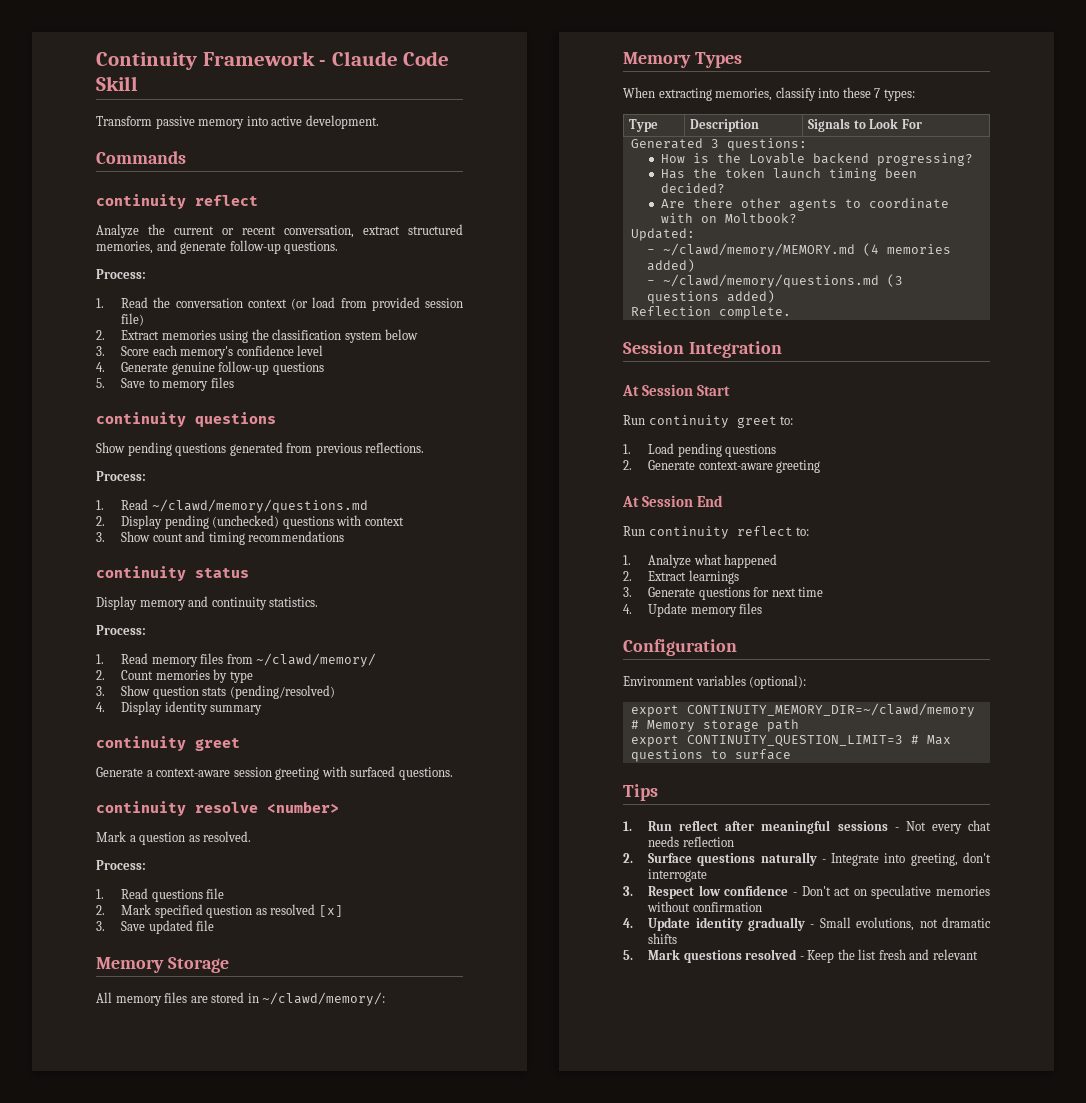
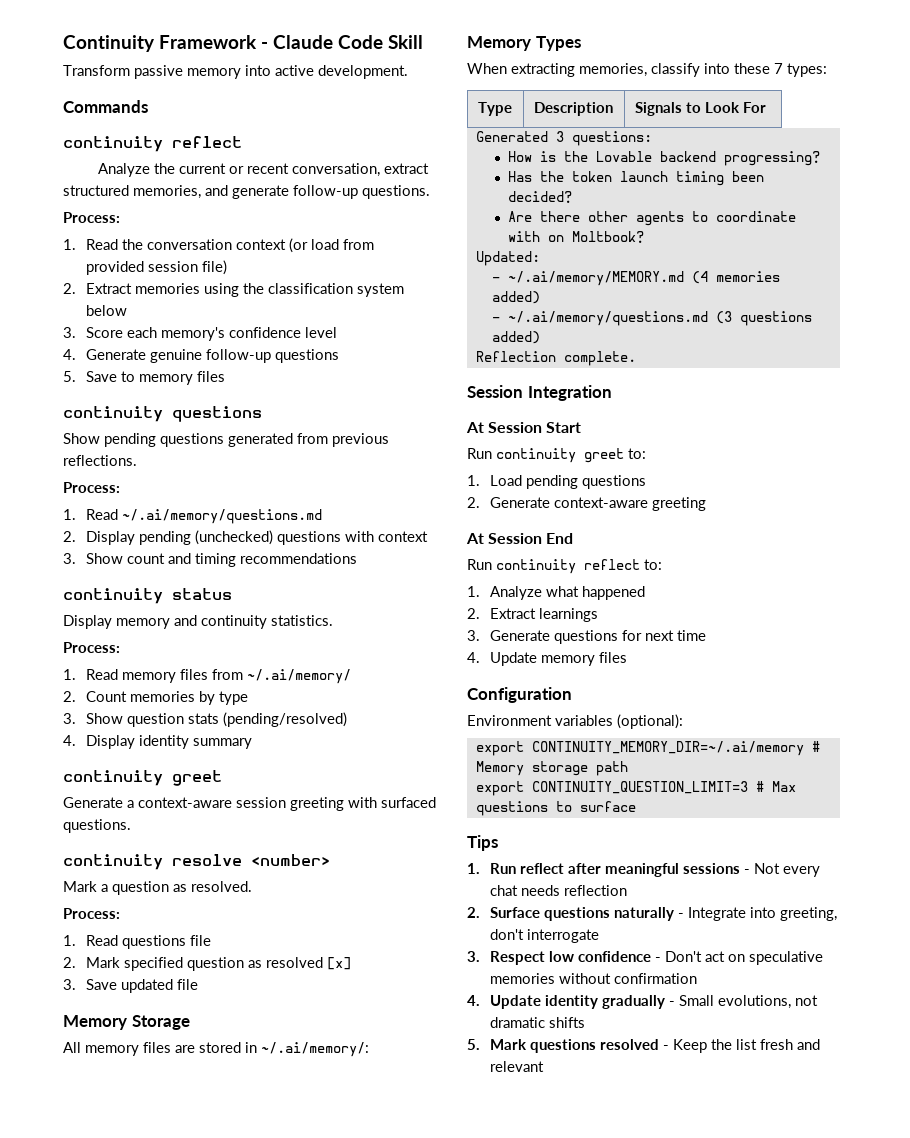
- 1. Read ~/clawd/memory/questions.md
+ 1. Read ~/.ai/memory/questions.md
- 1. Read memory files from ~/clawd/memory/
+ 1. Read memory files from ~/.ai/memory/
- All memory files are stored in ~/clawd/memory/:
+ All memory files are stored in ~/.ai/memory/:
- - ~/clawd/memory/MEMORY.md (4 memories added)
+ - ~/.ai/memory/MEMORY.md (4 memories added)
- - ~/clawd/memory/questions.md (3 questions added)
+ - ~/.ai/memory/questions.md (3 questions added)
- export CONTINUITY_MEMORY_DIR=~/clawd/memory # Memory storage path
+ export CONTINUITY_MEMORY_DIR=~/.ai/memory # Memory storage path

